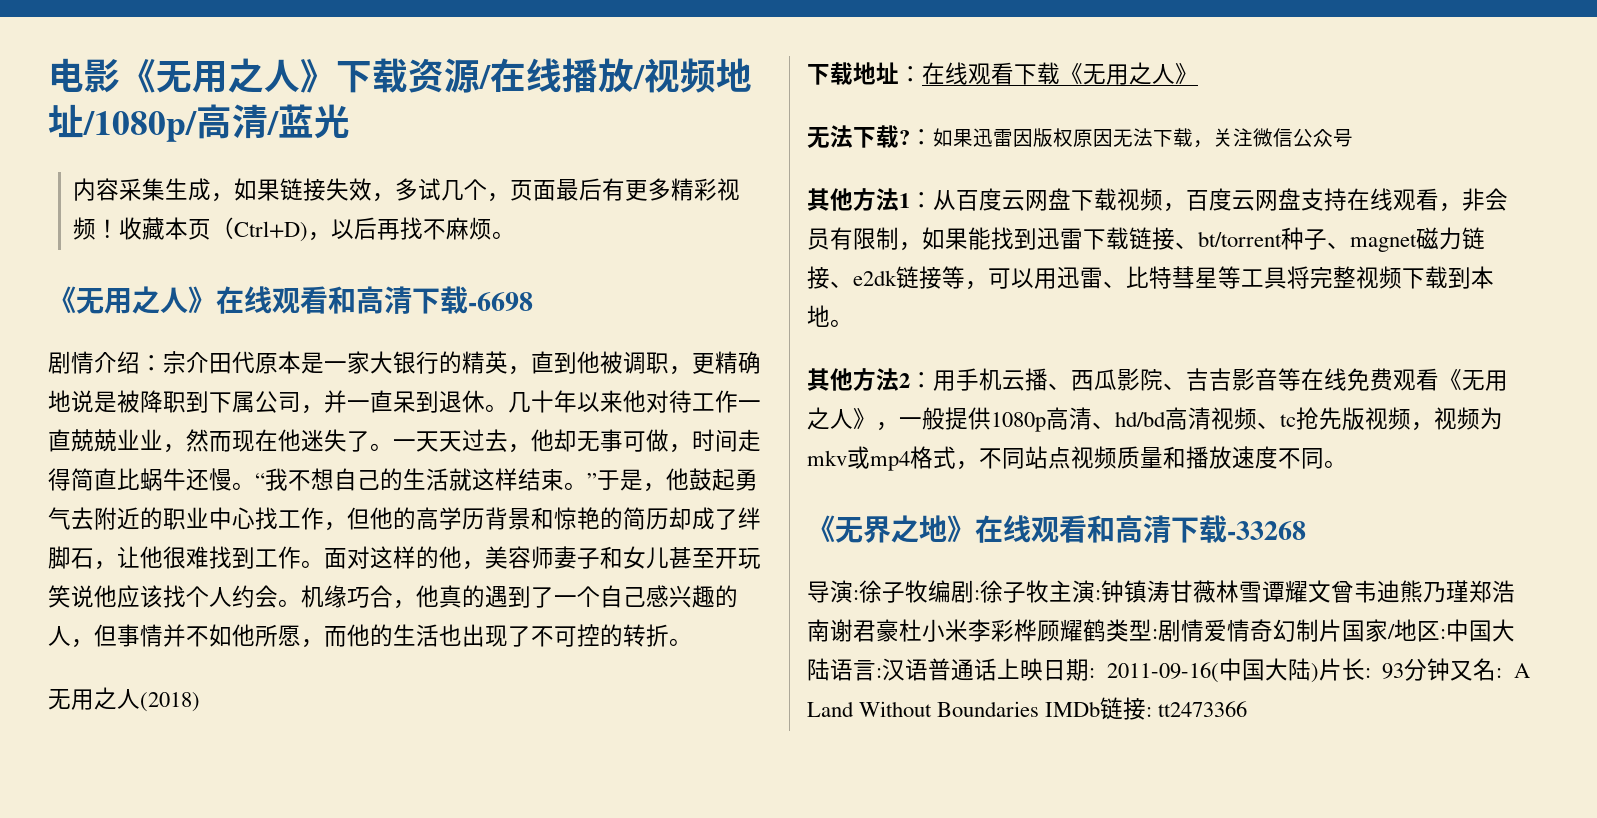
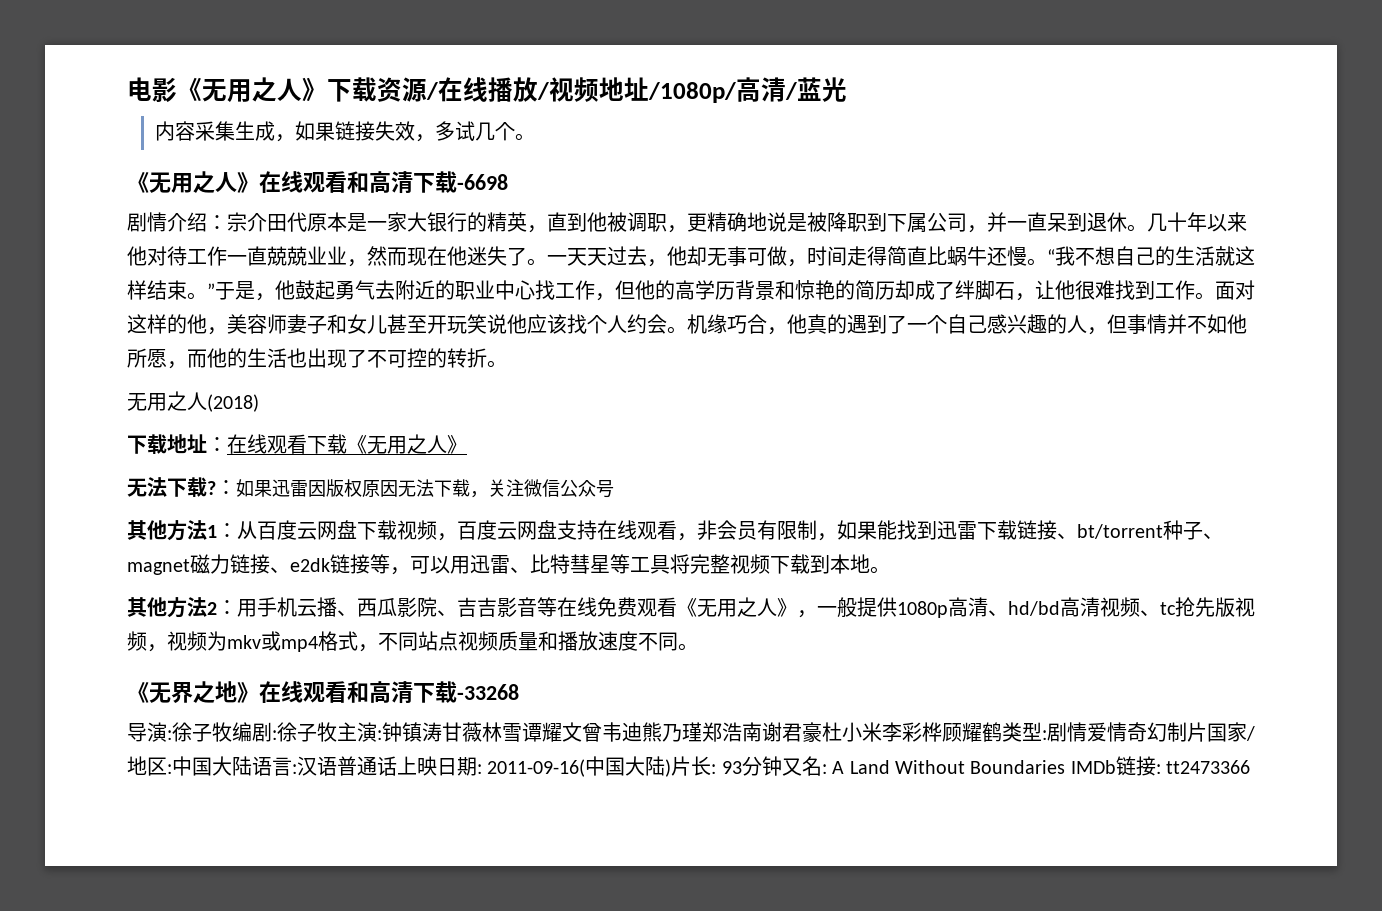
- 内容采集生成，如果链接失效，多试几个，页面最后有更多精彩视频！收藏本页（Ctrl+D)，以后再找不麻烦。
+ 内容采集生成，如果链接失效，多试几个。

